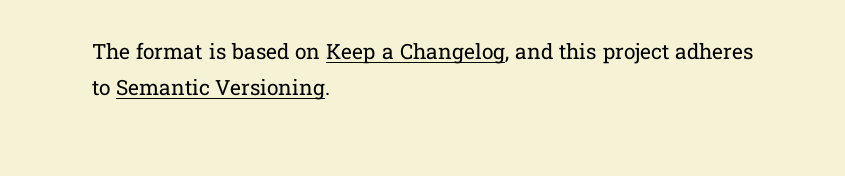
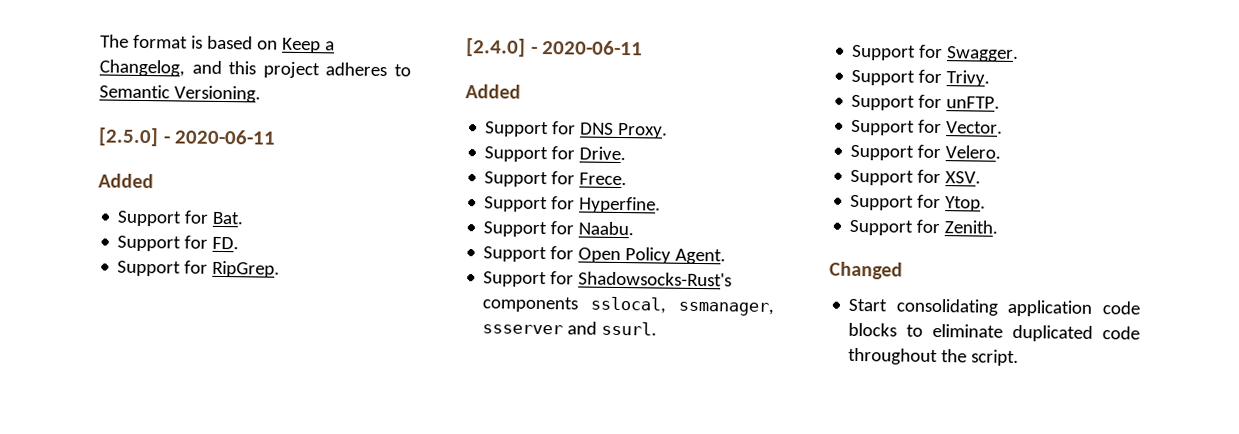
+ [2.5.0] - 2020-06-11
+ Added
+ Support for Bat.
+ Support for FD.
+ Support for RipGrep.
+ [2.4.0] - 2020-06-11
+ Added
+ Support for DNS Proxy.
+ Support for Drive.
+ Support for Frece.
+ Support for Hyperfine.
+ Support for Naabu.
+ Support for Open Policy Agent.
+ Support for Shadowsocks-Rust's components sslocal, ssmanager, ssserver and ssurl.
+ Support for Swagger.
+ Support for Trivy.
+ Support for unFTP.
+ Support for Vector.
+ Support for Velero.
+ Support for XSV.
+ Support for Ytop.
+ Support for Zenith.
+ Changed
+ Start consolidating application code blocks to eliminate duplicated code throughout the script.

